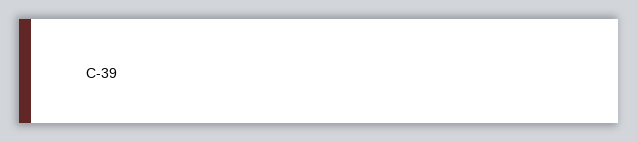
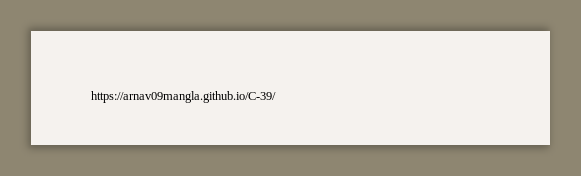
- C-39
+ https://arnav09mangla.github.io/C-39/

